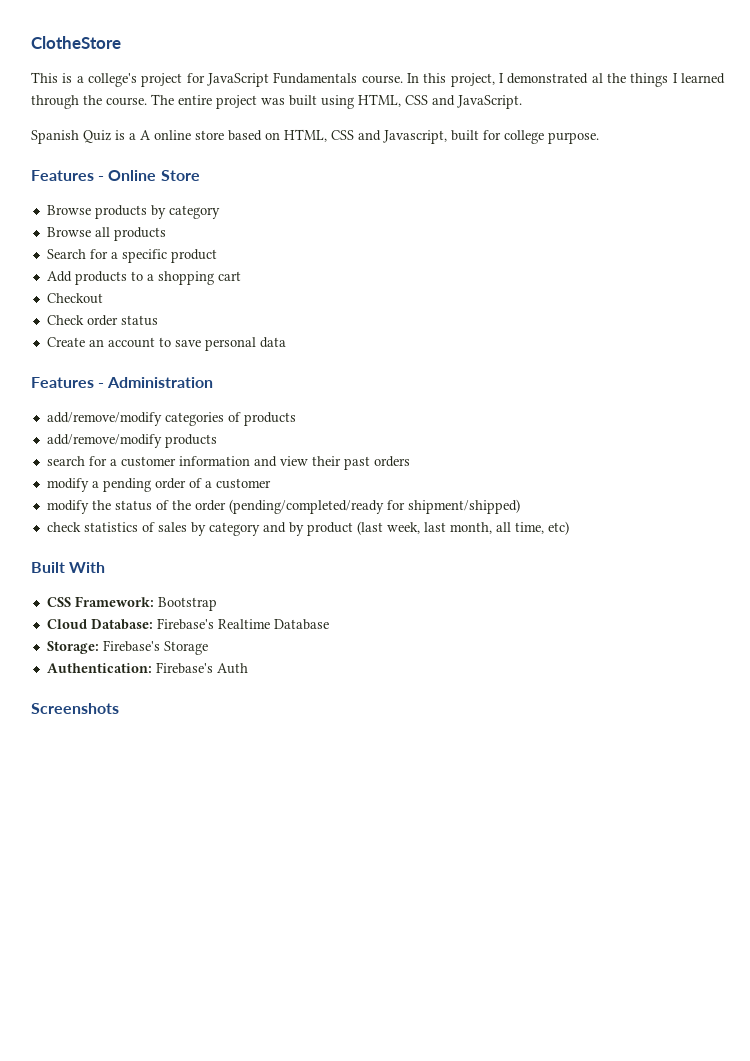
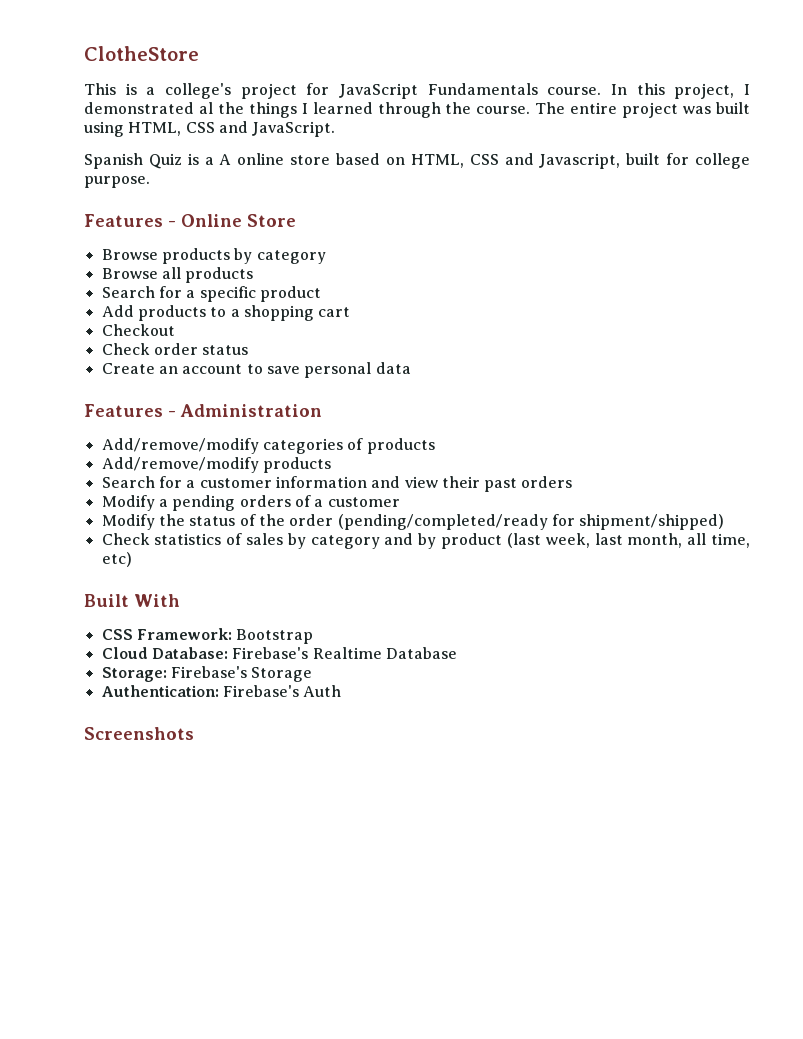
- add/remove/modify categories of products
+ Add/remove/modify categories of products
- add/remove/modify products
- search for a customer information and view their past orders
+ Add/remove/modify products
+ Search for a customer information and view their past orders
- modify a pending order of a customer
+ Modify a pending orders of a customer
- modify the status of the order (pending/completed/ready for shipment/shipped)
+ Modify the status of the order (pending/completed/ready for shipment/shipped)
- check statistics of sales by category and by product (last week, last month, all time, etc)
+ Check statistics of sales by category and by product (last week, last month, all time, etc)

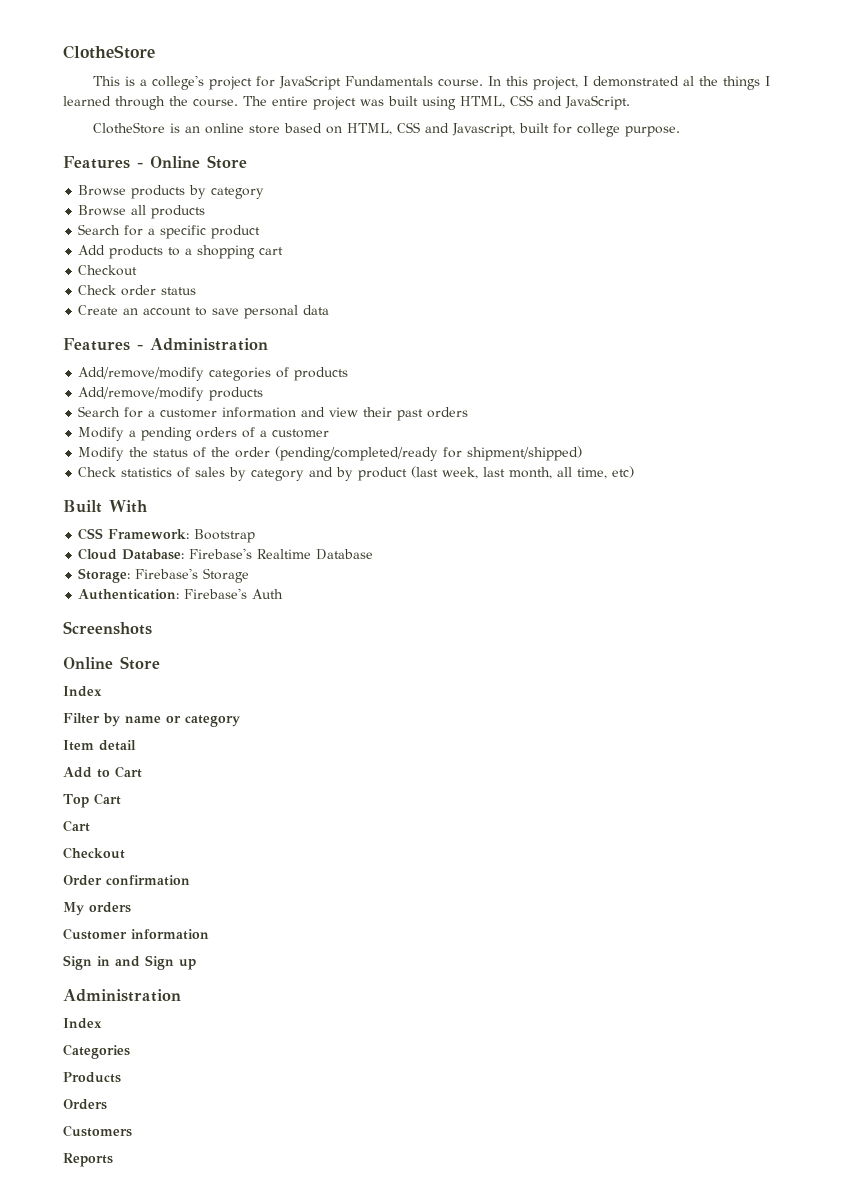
- Spanish Quiz is a A online store based on HTML, CSS and Javascript, built for college purpose.
+ ClotheStore is an online store based on HTML, CSS and Javascript, built for college purpose.
  Screenshots
+ Online Store
+ Index
+ Filter by name or category
+ Item detail
+ Add to Cart
+ Top Cart
+ Cart
+ Checkout
+ Order confirmation
+ My orders
+ Customer information
+ Sign in and Sign up
+ Administration
+ Index
+ Categories
+ Products
+ Orders
+ Customers
+ Reports

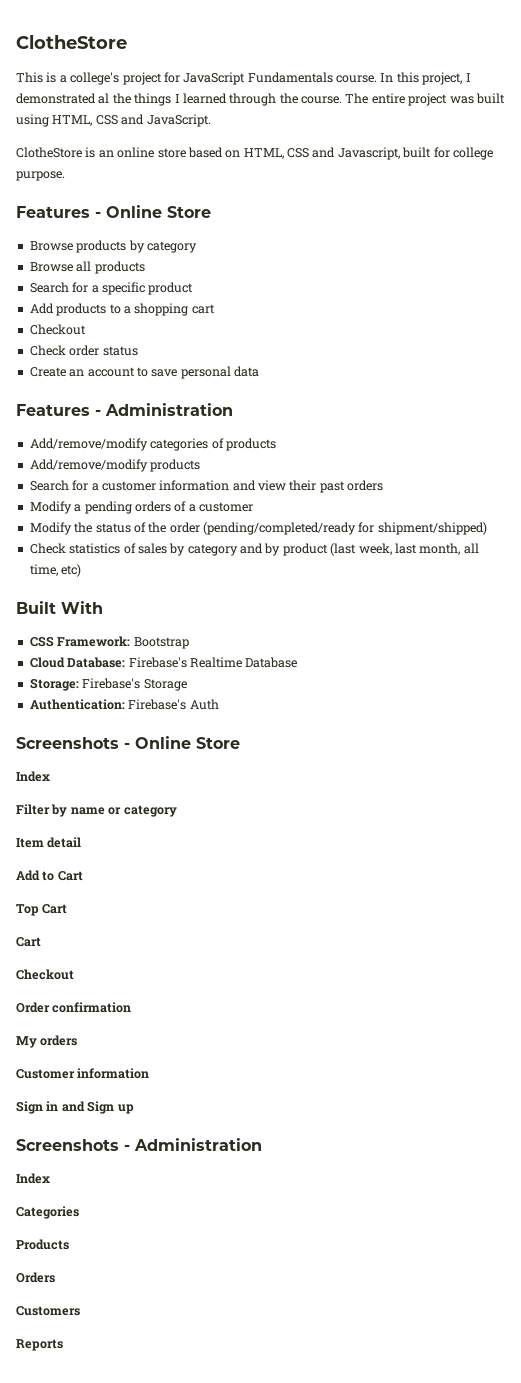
- Screenshots
- Online Store
+ Screenshots - Online Store
  Sign in and Sign up
- Administration
+ Screenshots - Administration

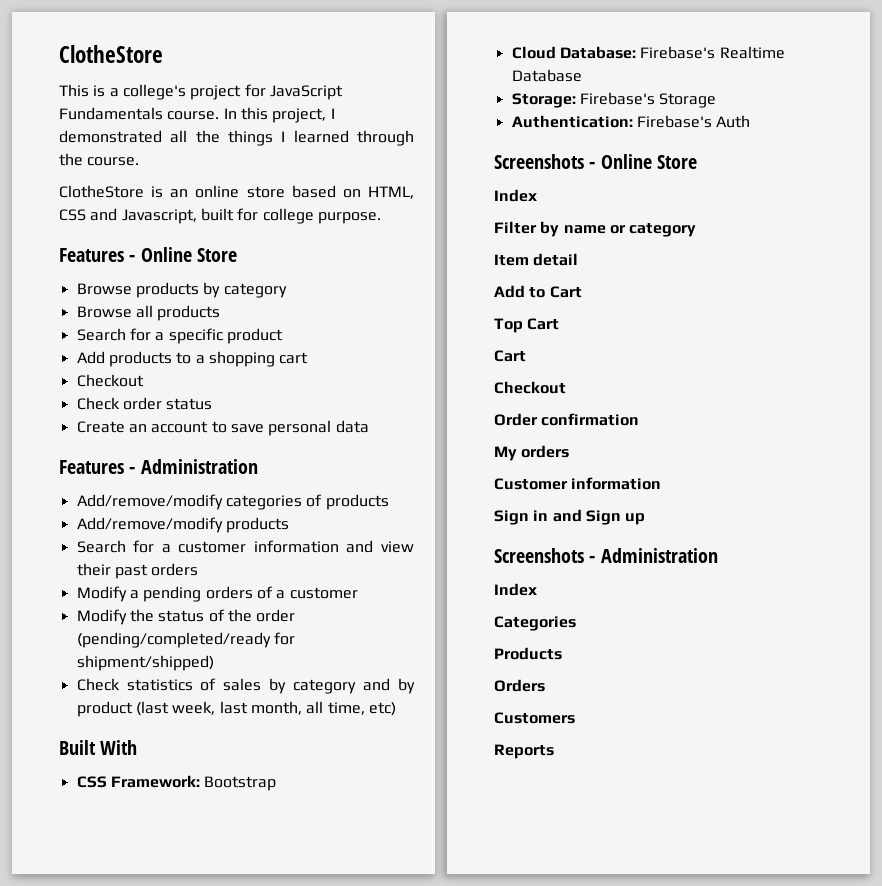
- In this project, I demonstrated al the things I learned through the course. The entire project was built using HTML, CSS and JavaScript.
+ In this project, I demonstrated all the things I learned through the course.

